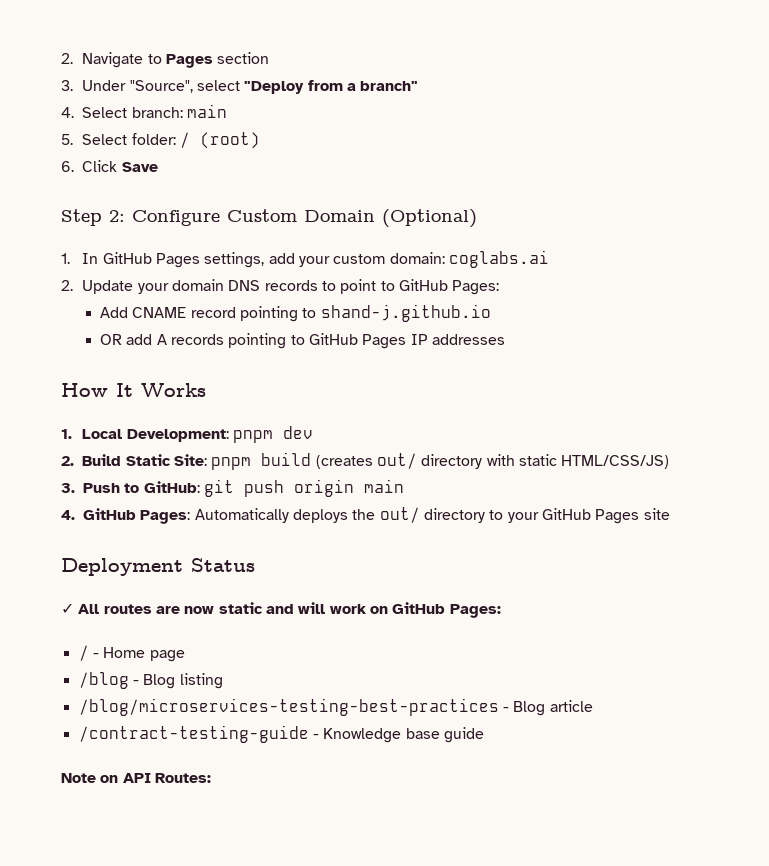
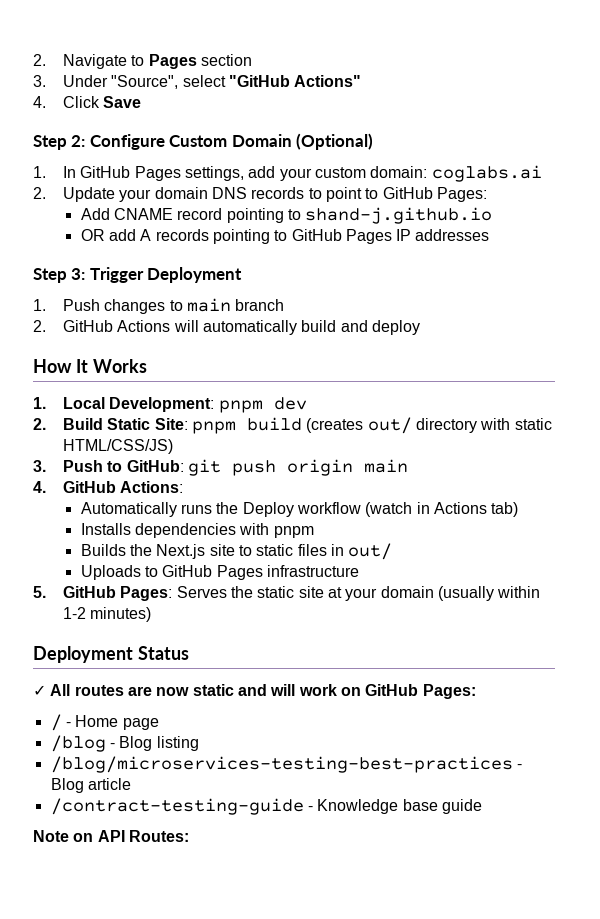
- 3. Under "Source", select "Deploy from a branch"
- 4. Select branch: main
- 5. Select folder: / (root)
- 6. Click Save
+ 3. Under "Source", select "GitHub Actions"
+ 4. Click Save
+ Step 3: Trigger Deployment
+ 1. Push changes to main branch
+ 2. GitHub Actions will automatically build and deploy
- 4. GitHub Pages: Automatically deploys the out/ directory to your GitHub Pages site
+ 4. GitHub Actions:
+ Automatically runs the Deploy workflow (watch in Actions tab)
+ Installs dependencies with pnpm
+ Builds the Next.js site to static files in out/
+ Uploads to GitHub Pages infrastructure
+ 5. GitHub Pages: Serves the static site at your domain (usually within 1-2 minutes)

